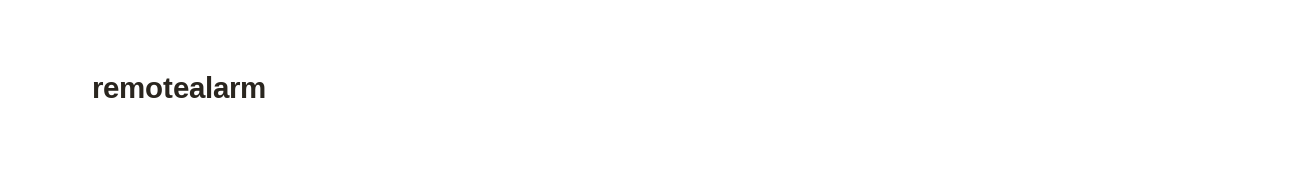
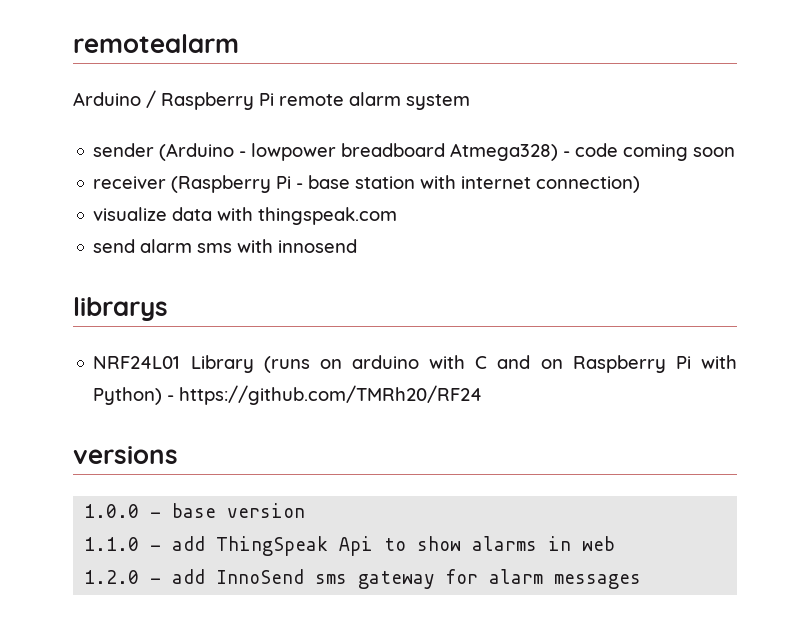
+ Arduino / Raspberry Pi remote alarm system
+ sender (Arduino - lowpower breadboard Atmega328) - code coming soon
+ receiver (Raspberry Pi - base station with internet connection)
+ visualize data with thingspeak.com
+ send alarm sms with innosend
+ librarys
+ NRF24L01 Library (runs on arduino with C and on Raspberry Pi with Python) - https://github.com/TMRh20/RF24
+ versions
+ 1.0.0 - base version
+ 1.1.0 - add ThingSpeak Api to show alarms in web
+ 1.2.0 - add InnoSend sms gateway for alarm messages

